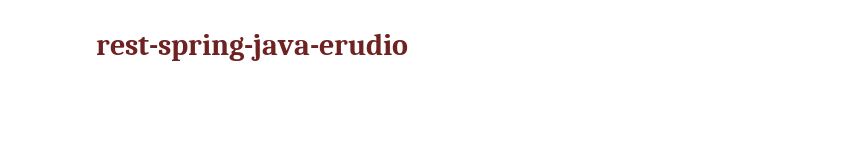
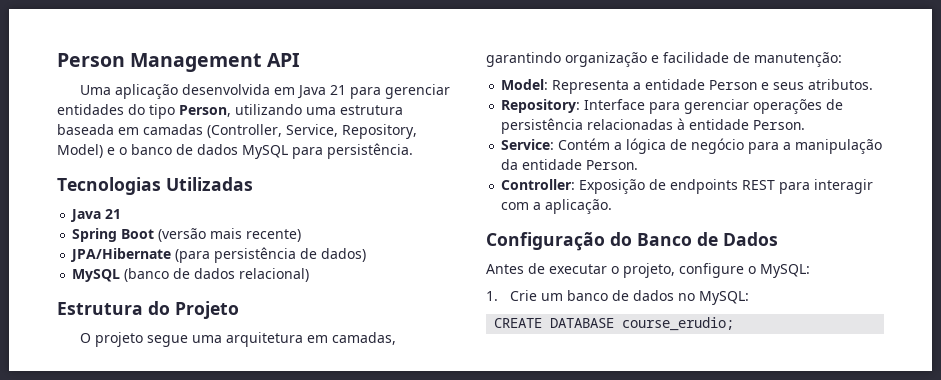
- rest-spring-java-erudio
+ Person Management API
+ Uma aplicação desenvolvida em Java 21 para gerenciar entidades do tipo Person, utilizando uma estrutura baseada em camadas (Controller, Service, Repository, Model) e o banco de dados MySQL para persistência.
+ Tecnologias Utilizadas
+ Java 21
+ Spring Boot (versão mais recente)
+ JPA/Hibernate (para persistência de dados)
+ MySQL (banco de dados relacional)
+ Estrutura do Projeto
+ O projeto segue uma arquitetura em camadas, garantindo organização e facilidade de manutenção:
+ Model: Representa a entidade Person e seus atributos.
+ Repository: Interface para gerenciar operações de persistência relacionadas à entidade Person.
+ Service: Contém a lógica de negócio para a manipulação da entidade Person.
+ Controller: Exposição de endpoints REST para interagir com a aplicação.
+ Configuração do Banco de Dados
+ Antes de executar o projeto, configure o MySQL:
+ 1. Crie um banco de dados no MySQL:
+ CREATE DATABASE course_erudio;

